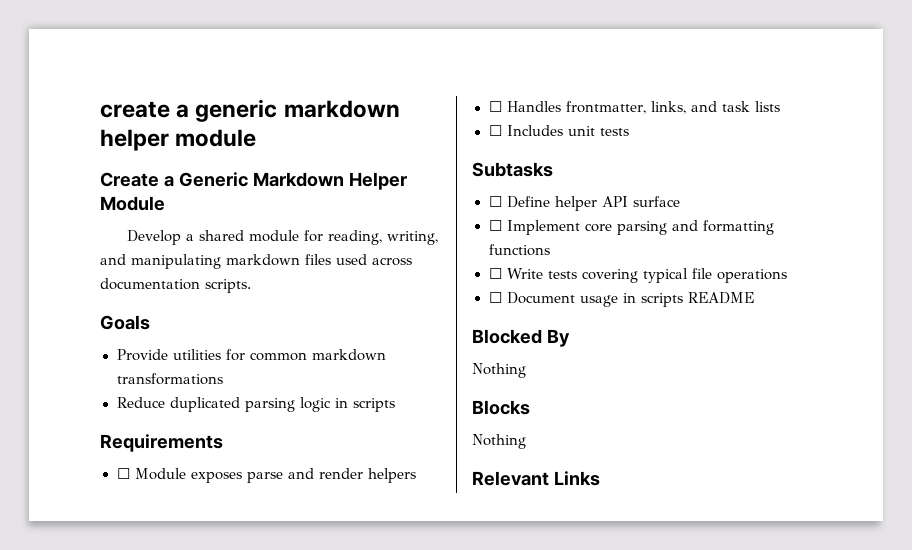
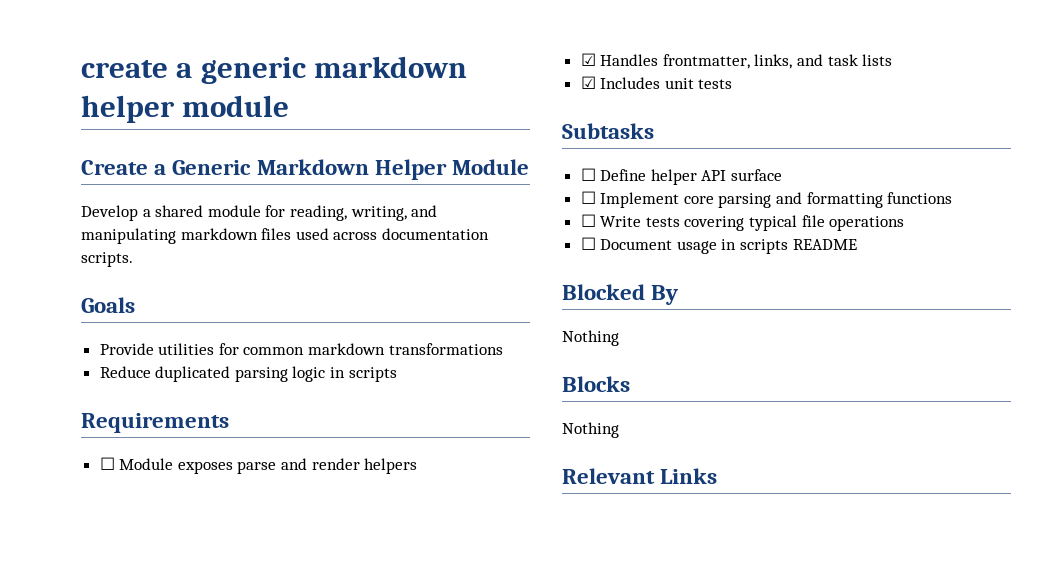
- ☐ Handles frontmatter, links, and task lists
+ ☑ Handles frontmatter, links, and task lists
- ☐ Includes unit tests
+ ☑ Includes unit tests

